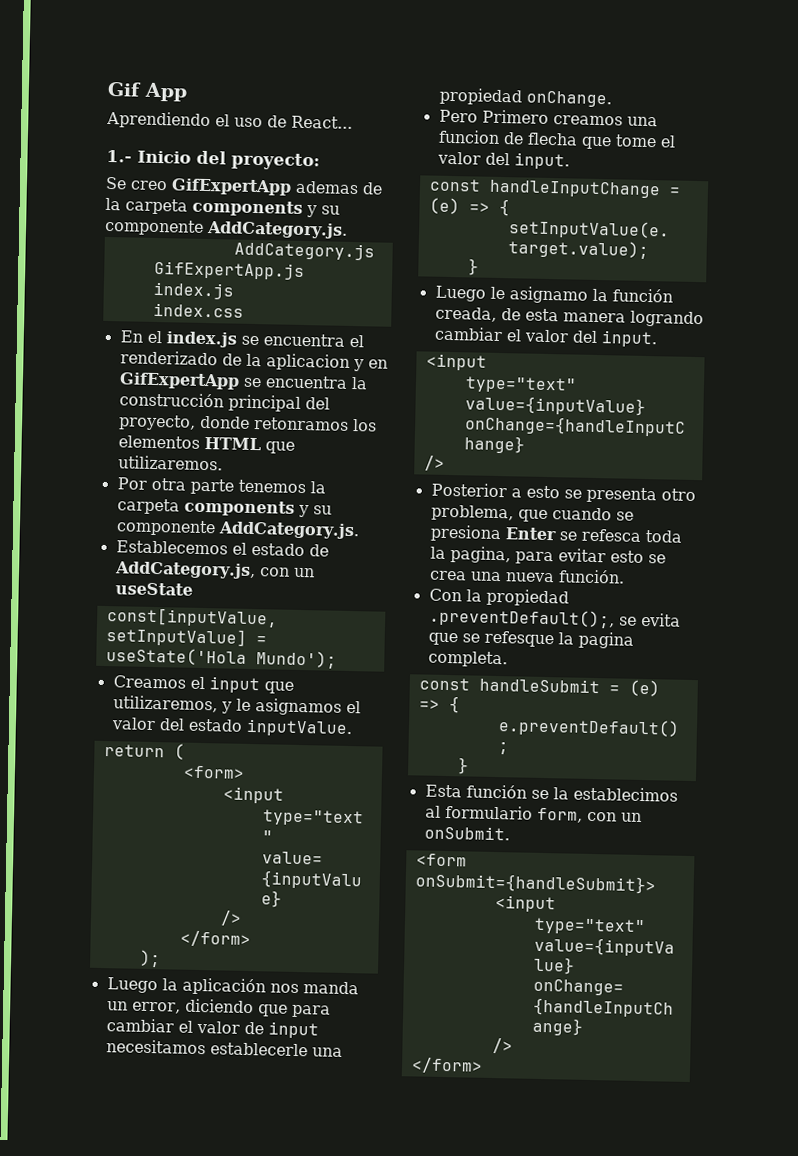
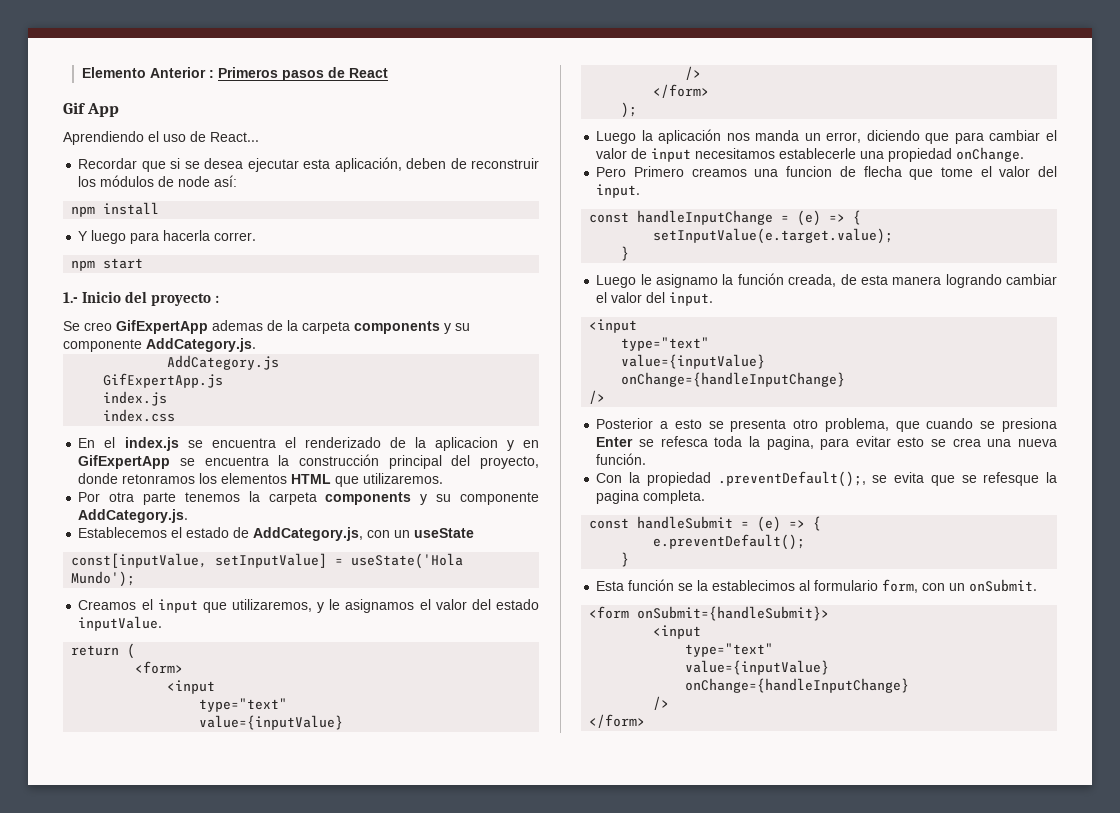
+ Elemento Anterior : Primeros pasos de React
+ Recordar que si se desea ejecutar esta aplicación, deben de reconstruir los módulos de node así:
+ npm install
+ Y luego para hacerla correr.
+ npm start
- 1.- Inicio del proyecto:
+ 1.- Inicio del proyecto :

